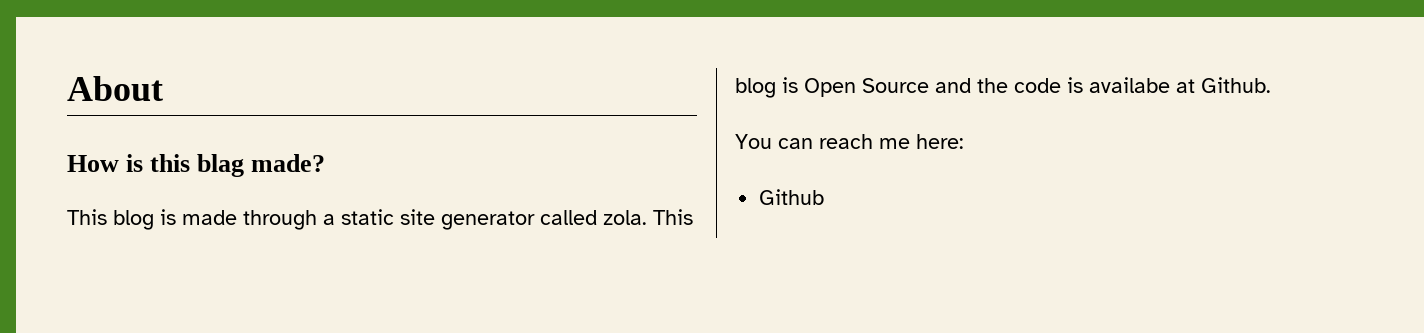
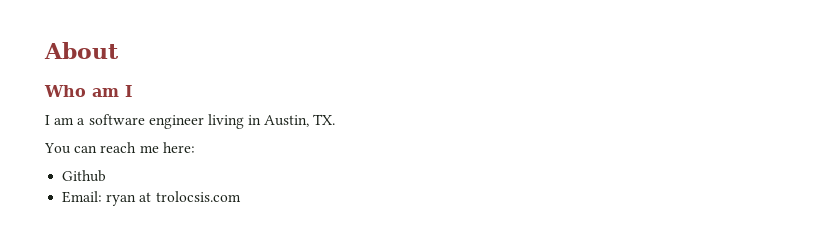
- How is this blag made?
- This blog is made through a static site generator called zola. This blog is Open Source and the code is availabe at Github.
+ Who am I
+ I am a software engineer living in Austin, TX.
+ Email: ryan at trolocsis.com

